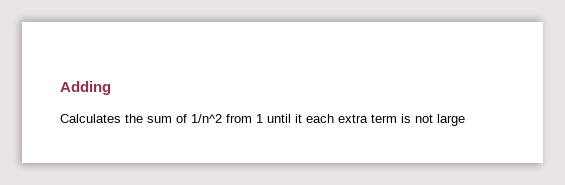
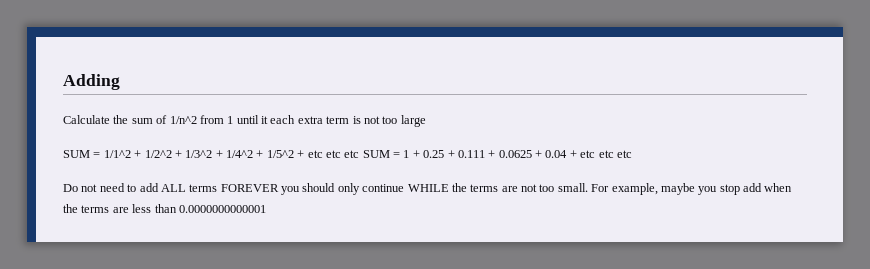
- Calculates the sum of 1/n^2 from 1 until it each extra term is not large
+ Calculate the sum of 1/n^2 from 1 until it each extra term is not too large
+ SUM = 1/1^2 + 1/2^2 + 1/3^2 + 1/4^2 + 1/5^2 + etc etc etc SUM = 1 + 0.25 + 0.111 + 0.0625 + 0.04 + etc etc etc
+ Do not need to add ALL terms FOREVER you should only continue WHILE the terms are not too small. For example, maybe you stop add when the terms are less than 0.0000000000001

